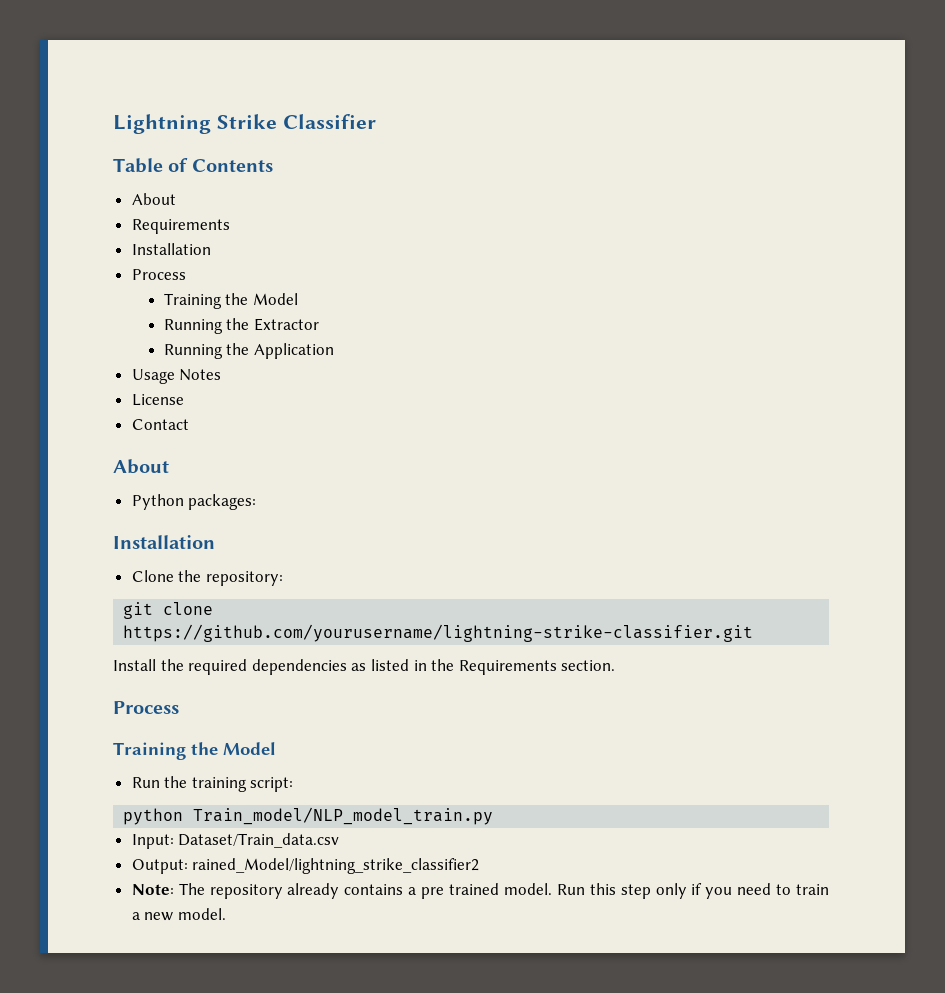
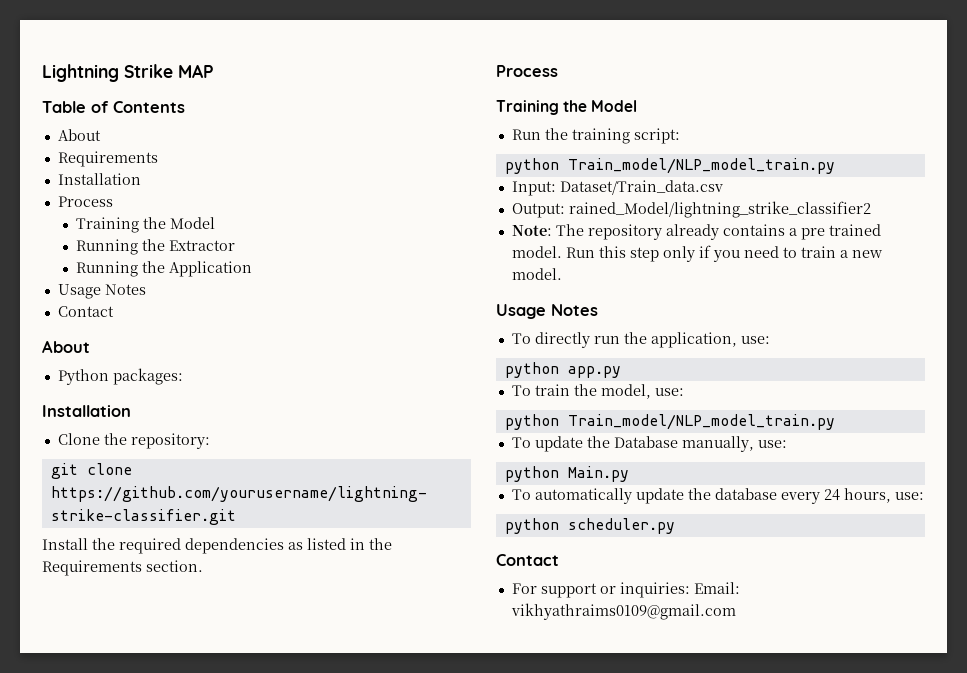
- Lightning Strike Classifier
+ Lightning Strike MAP
- License
  Run this step only if you need to train a new model.
+ Usage Notes
+ To directly run the application, use:
+ python app.py
+ To train the model, use:
+ python Train_model/NLP_model_train.py
+ To update the Database manually, use:
+ python Main.py
+ To automatically update the database every 24 hours, use:
+ python scheduler.py
+ Contact
+ For support or inquiries: Email: vikhyathraims0109@gmail.com

